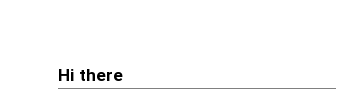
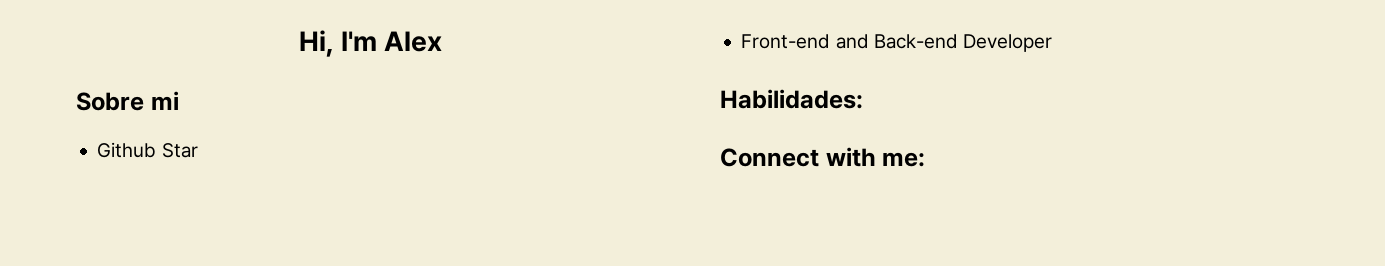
- Hi there
+ Hi, I'm Alex
+ Sobre mi
+ Github Star
+ Front-end and Back-end Developer
+ Habilidades:
+ Connect with me:

